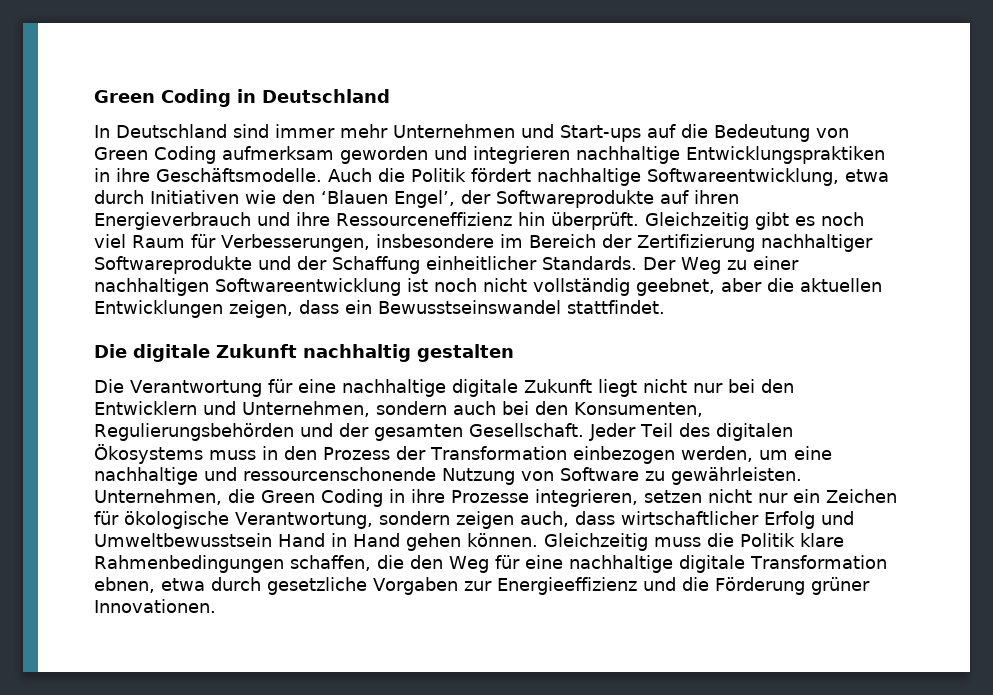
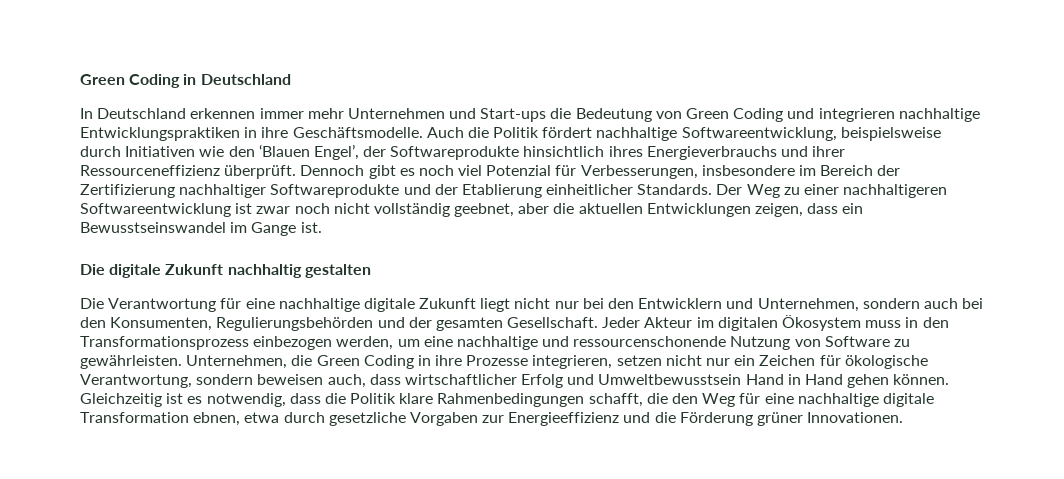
- In Deutschland sind immer mehr Unternehmen und Start-ups auf die Bedeutung von Green Coding aufmerksam geworden und integrieren nachhaltige Entwicklungspraktiken in ihre Geschäftsmodelle.
+ In Deutschland erkennen immer mehr Unternehmen und Start-ups die Bedeutung von Green Coding und integrieren nachhaltige Entwicklungspraktiken in ihre Geschäftsmodelle.
- Auch die Politik fördert nachhaltige Softwareentwicklung, etwa durch Initiativen wie den ‘Blauen Engel’, der Softwareprodukte auf ihren Energieverbrauch und ihre Ressourceneffizienz hin überprüft. Gleichzeitig gibt es noch viel Raum für Verbesserungen, insbesondere im Bereich der Zertifizierung nachhaltiger Softwareprodukte und der Schaffung einheitlicher Standards.
+ Auch die Politik fördert nachhaltige Softwareentwicklung, beispielsweise durch Initiativen wie den ‘Blauen Engel’, der Softwareprodukte hinsichtlich ihres Energieverbrauchs und ihrer Ressourceneffizienz überprüft. Dennoch gibt es noch viel Potenzial für Verbesserungen, insbesondere im Bereich der Zertifizierung nachhaltiger Softwareprodukte und der Etablierung einheitlicher Standards.
- Der Weg zu einer nachhaltigen Softwareentwicklung ist noch nicht vollständig geebnet, aber die aktuellen Entwicklungen zeigen, dass ein Bewusstseinswandel stattfindet.
+ Der Weg zu einer nachhaltigeren Softwareentwicklung ist zwar noch nicht vollständig geebnet, aber die aktuellen Entwicklungen zeigen, dass ein Bewusstseinswandel im Gange ist.
- Jeder Teil des digitalen Ökosystems muss in den Prozess der Transformation einbezogen werden, um eine nachhaltige und ressourcenschonende Nutzung von Software zu gewährleisten.
+ Jeder Akteur im digitalen Ökosystem muss in den Transformationsprozess einbezogen werden, um eine nachhaltige und ressourcenschonende Nutzung von Software zu gewährleisten.
- Unternehmen, die Green Coding in ihre Prozesse integrieren, setzen nicht nur ein Zeichen für ökologische Verantwortung, sondern zeigen auch, dass wirtschaftlicher Erfolg und Umweltbewusstsein Hand in Hand gehen können.
+ Unternehmen, die Green Coding in ihre Prozesse integrieren, setzen nicht nur ein Zeichen für ökologische Verantwortung, sondern beweisen auch, dass wirtschaftlicher Erfolg und Umweltbewusstsein Hand in Hand gehen können.
- Gleichzeitig muss die Politik klare Rahmenbedingungen schaffen, die den Weg für eine nachhaltige digitale Transformation ebnen, etwa durch gesetzliche Vorgaben zur Energieeffizienz und die Förderung grüner Innovationen.
+ Gleichzeitig ist es notwendig, dass die Politik klare Rahmenbedingungen schafft, die den Weg für eine nachhaltige digitale Transformation ebnen, etwa durch gesetzliche Vorgaben zur Energieeffizienz und die Förderung grüner Innovationen.

